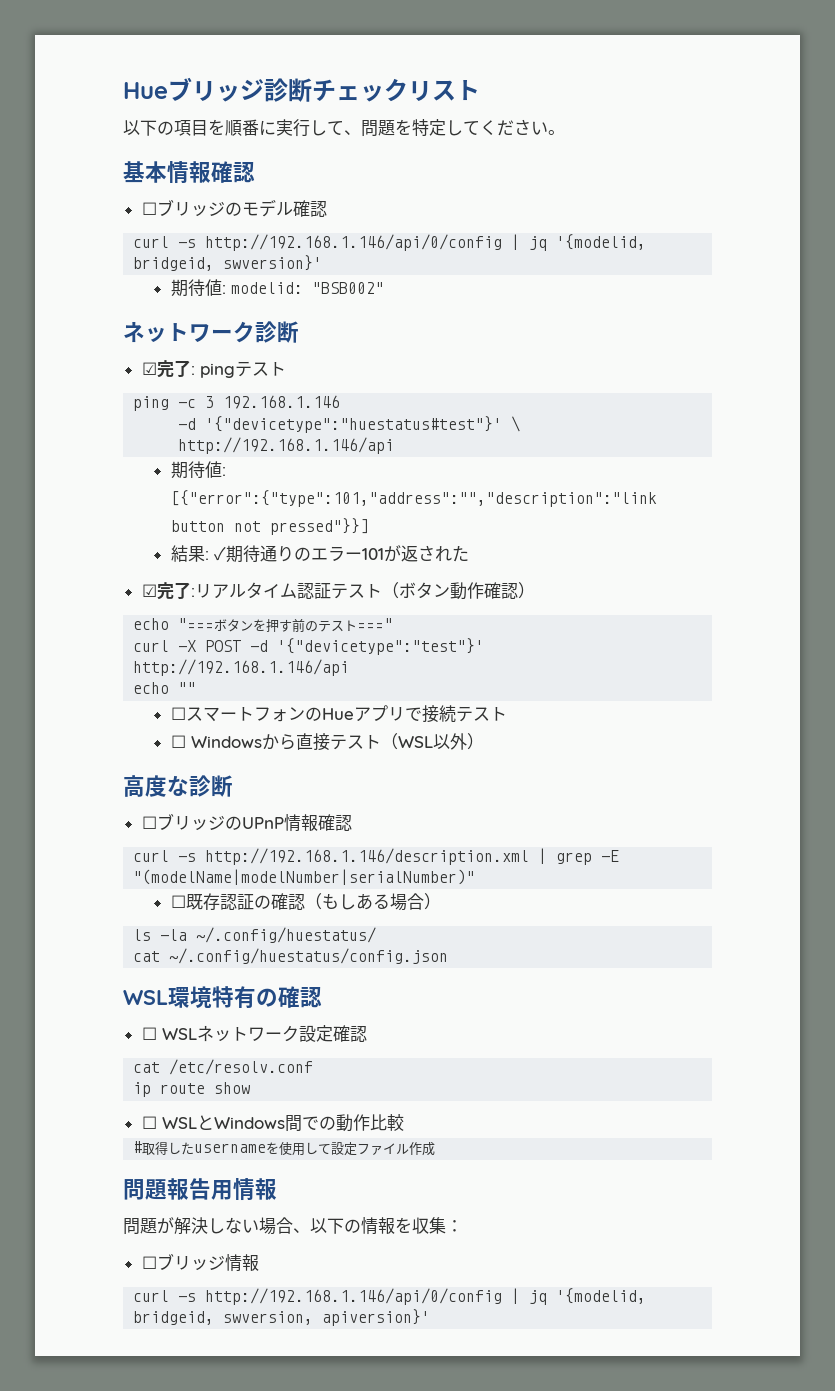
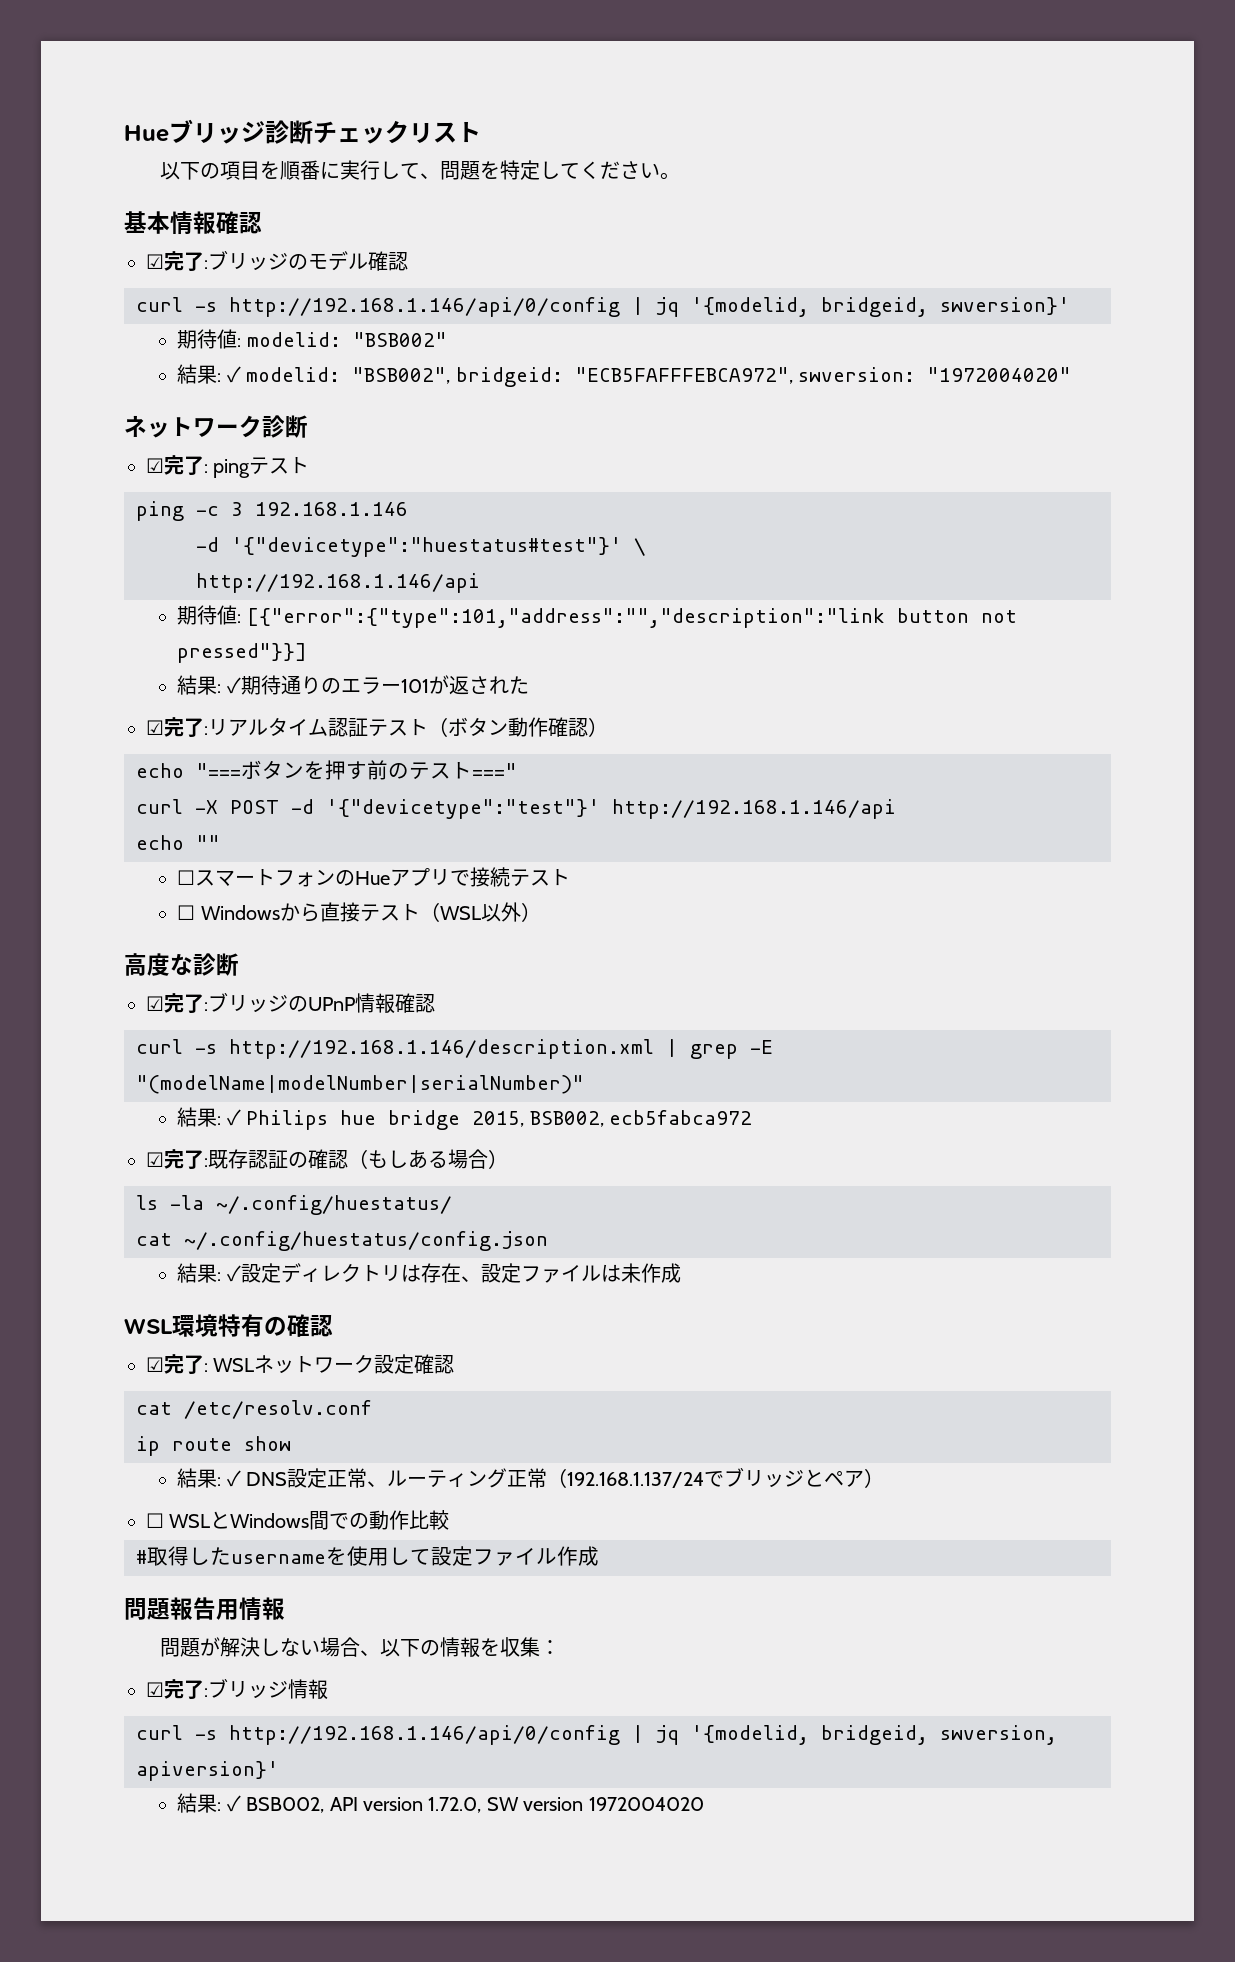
- ☐ブリッジのモデル確認
+ ☑完了:ブリッジのモデル確認
+ 結果: ✓ modelid: "BSB002", bridgeid: "ECB5FAFFFEBCA972", swversion: "1972004020"
- ☐ブリッジのUPnP情報確認
+ ☑完了:ブリッジのUPnP情報確認
- ☐既存認証の確認（もしある場合）
+ 結果: ✓ Philips hue bridge 2015, BSB002, ecb5fabca972
+ ☑完了:既存認証の確認（もしある場合）
+ 結果: ✓設定ディレクトリは存在、設定ファイルは未作成
- ☐ WSLネットワーク設定確認
+ ☑完了: WSLネットワーク設定確認
+ 結果: ✓ DNS設定正常、ルーティング正常（192.168.1.137/24でブリッジとペア）
- ☐ブリッジ情報
+ ☑完了:ブリッジ情報
+ 結果: ✓ BSB002, API version 1.72.0, SW version 1972004020

